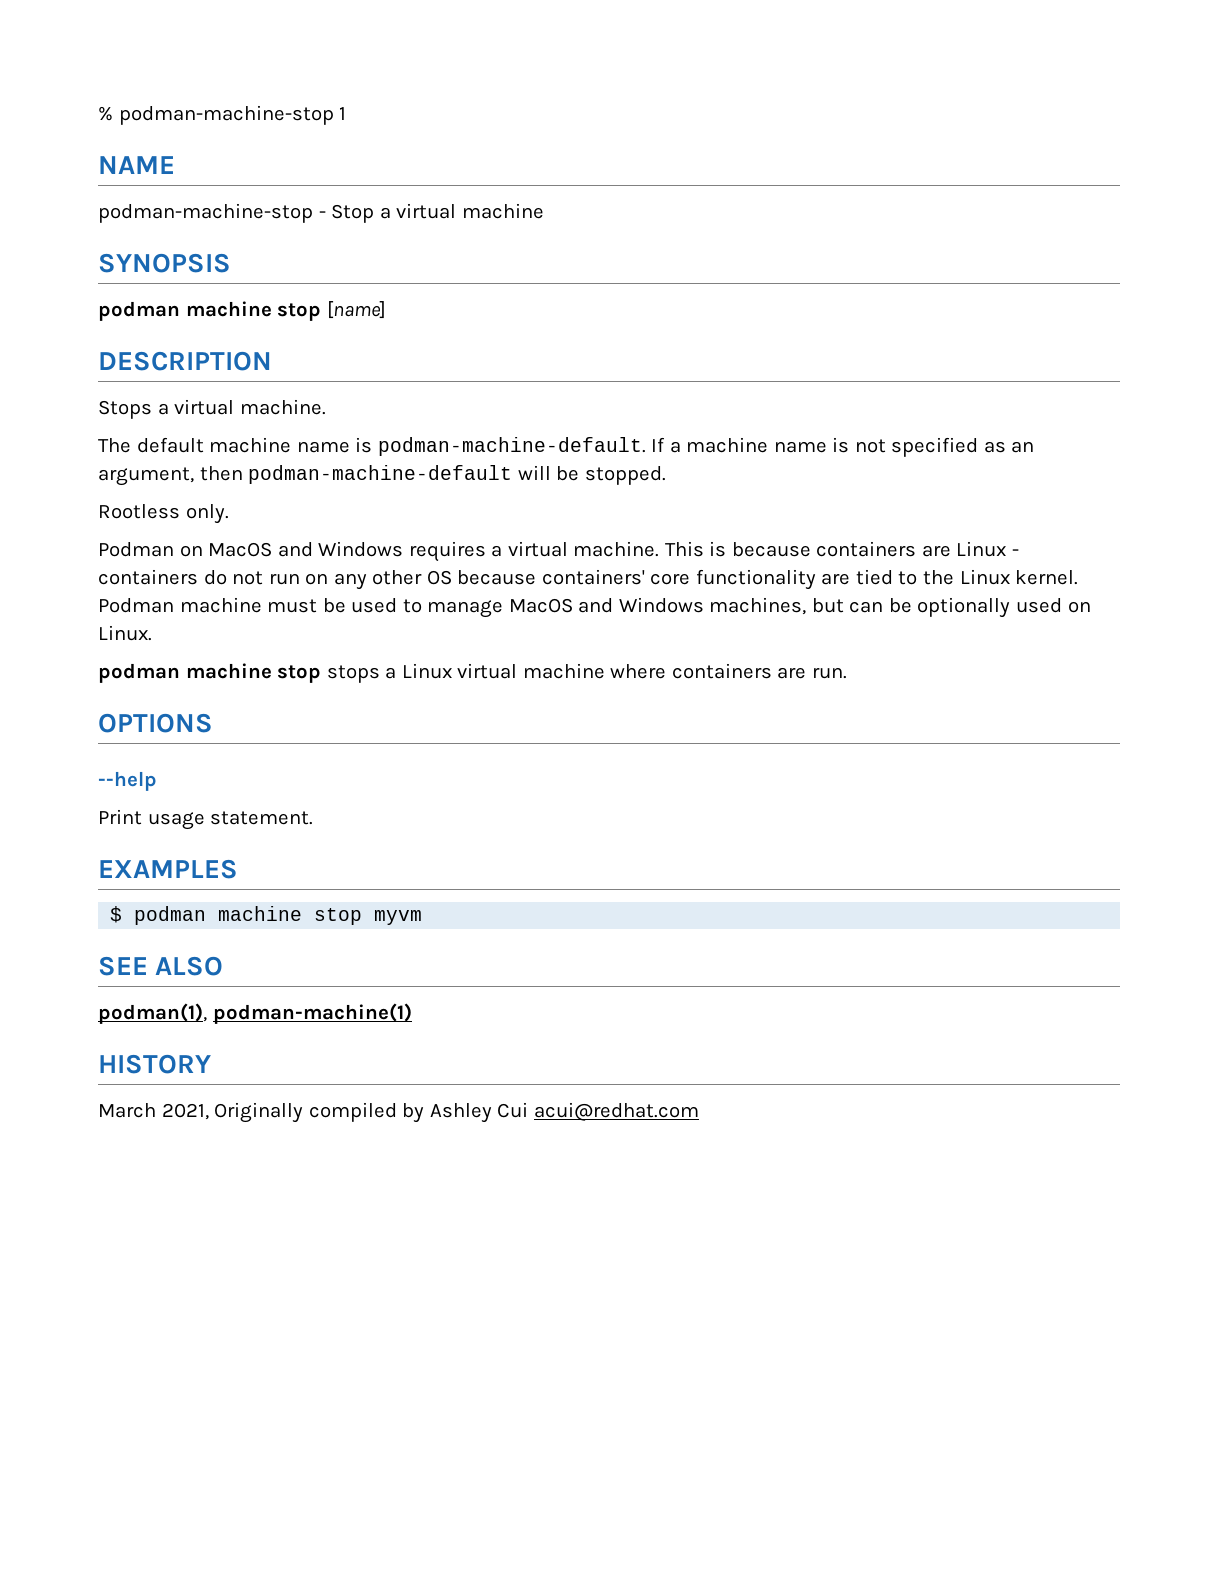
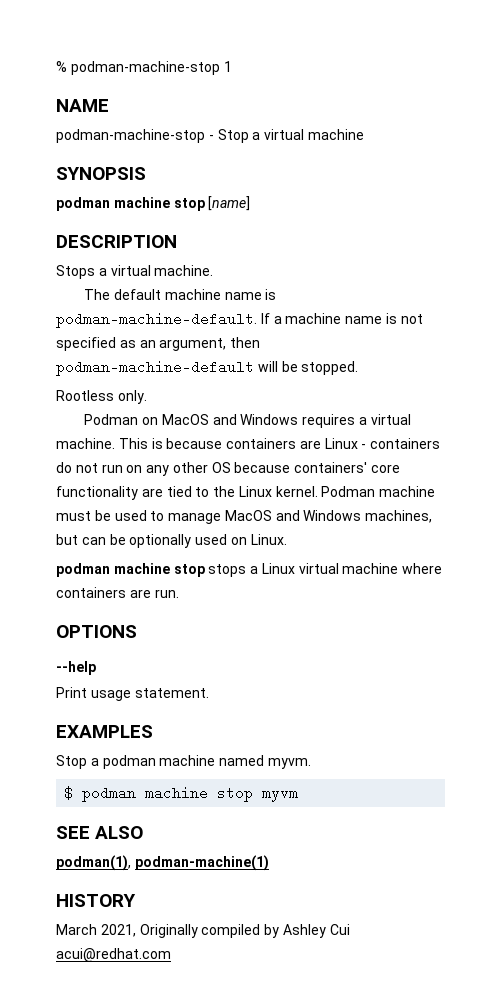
+ Stop a podman machine named myvm.

